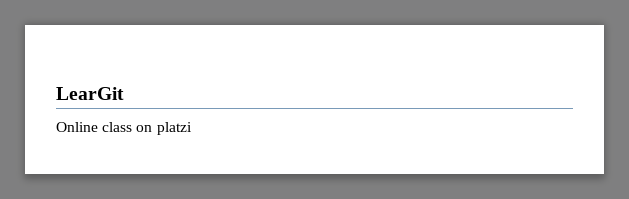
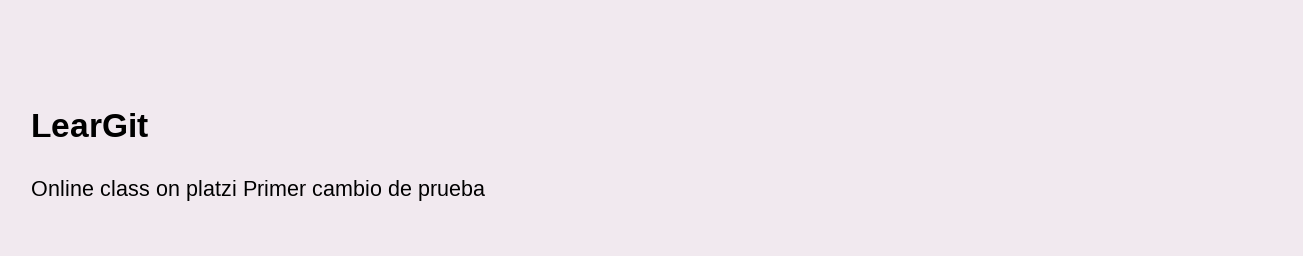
- Online class on platzi
+ Online class on platzi Primer cambio de prueba

